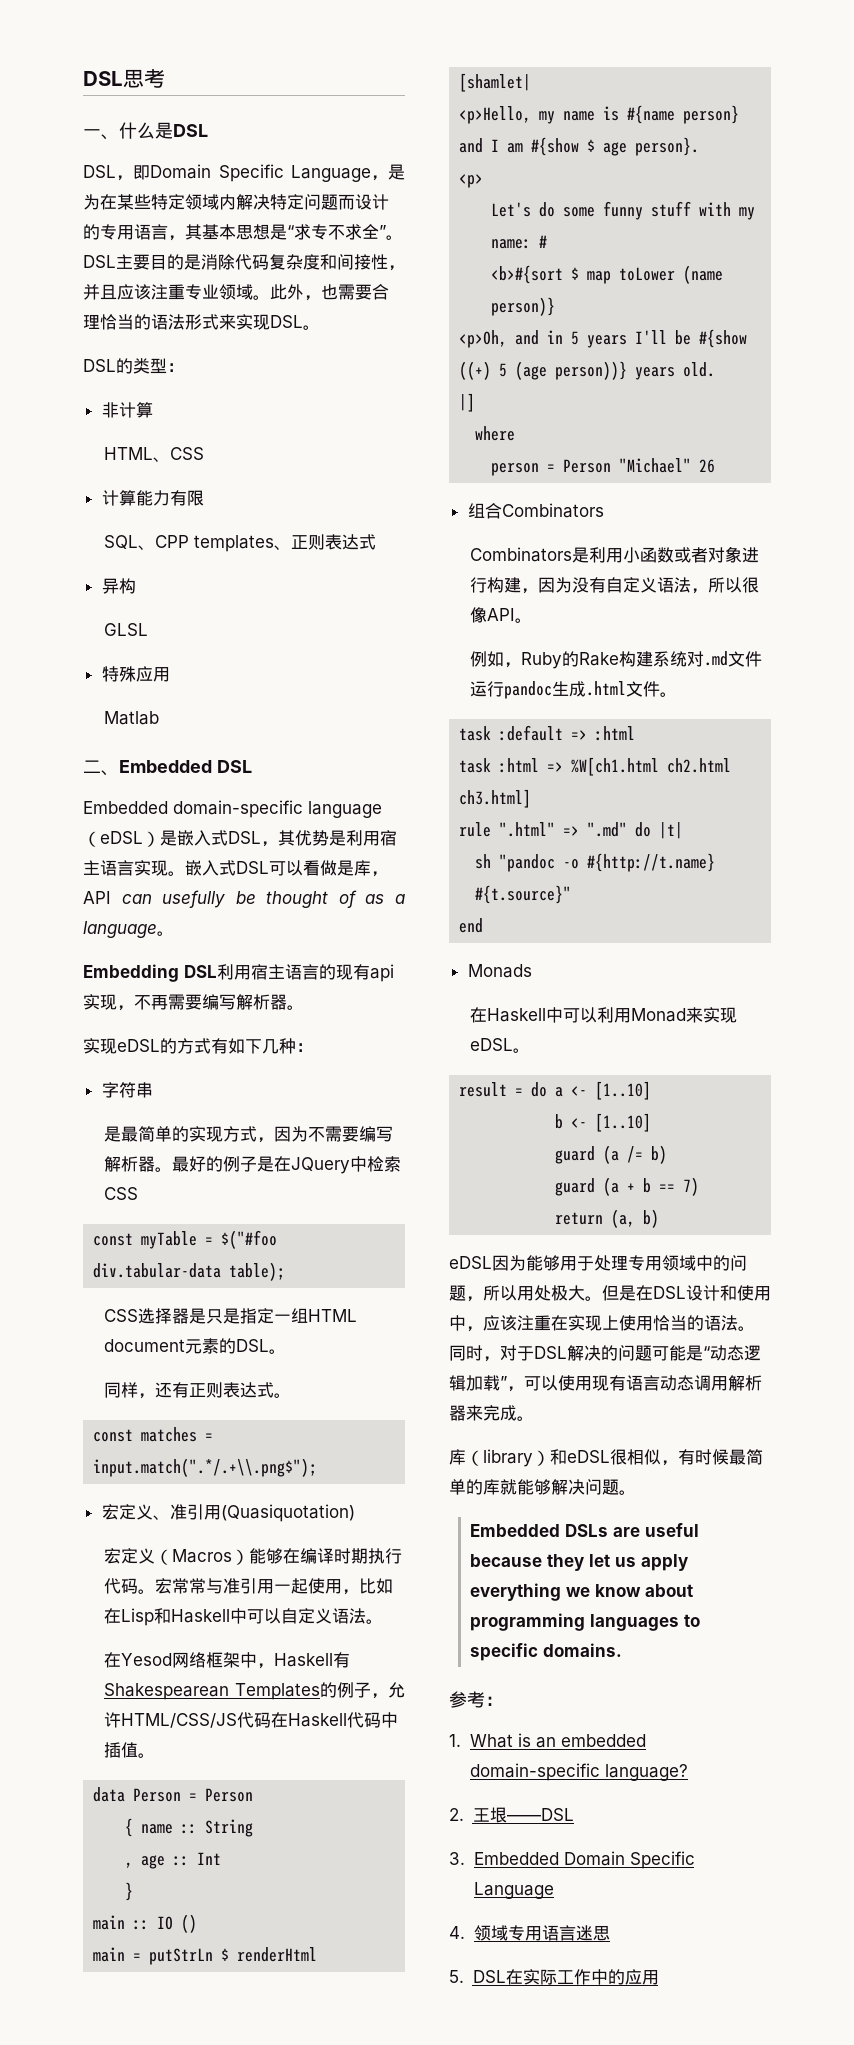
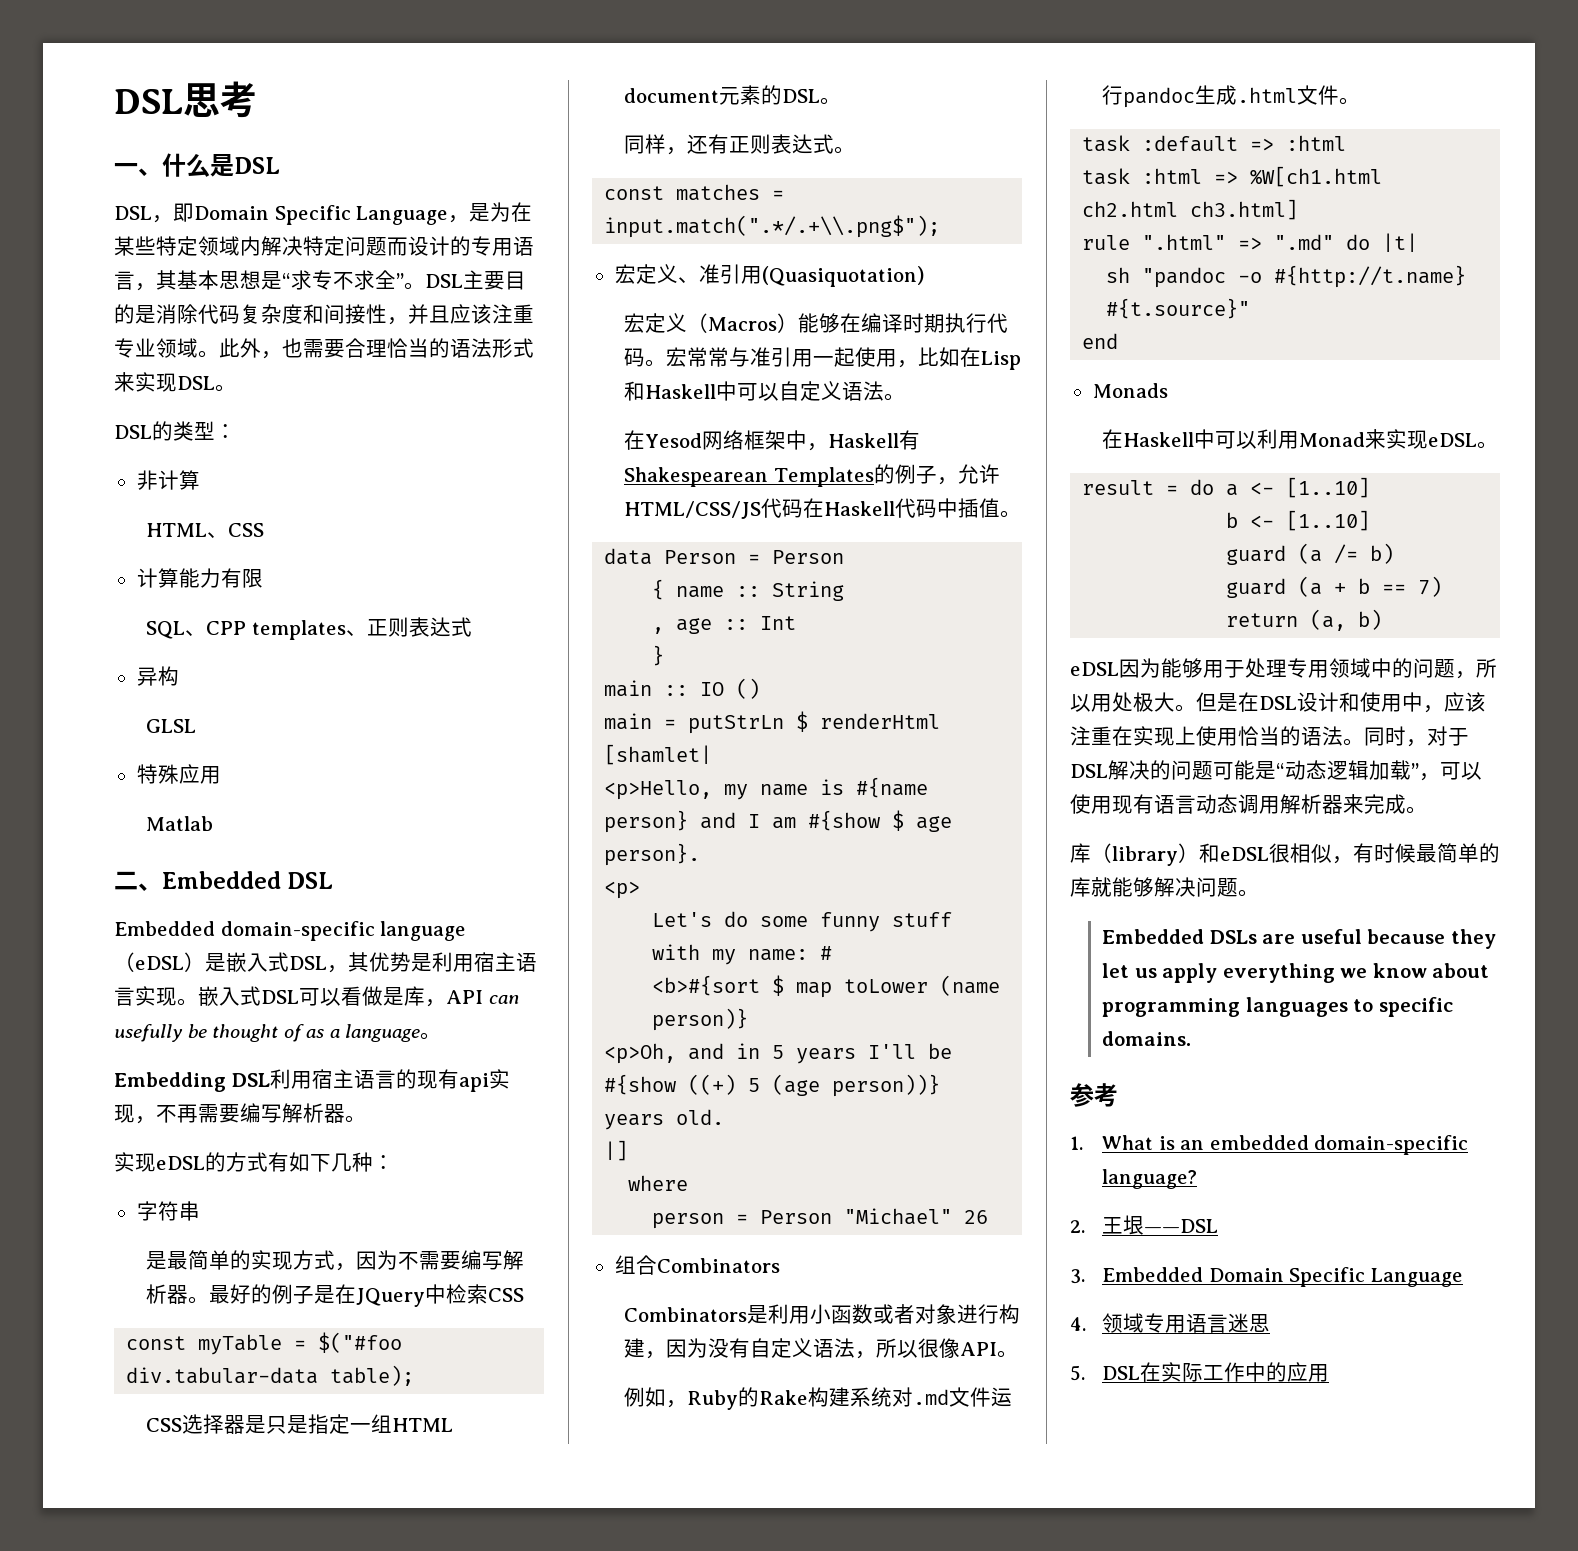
- 参考：
+ 参考

